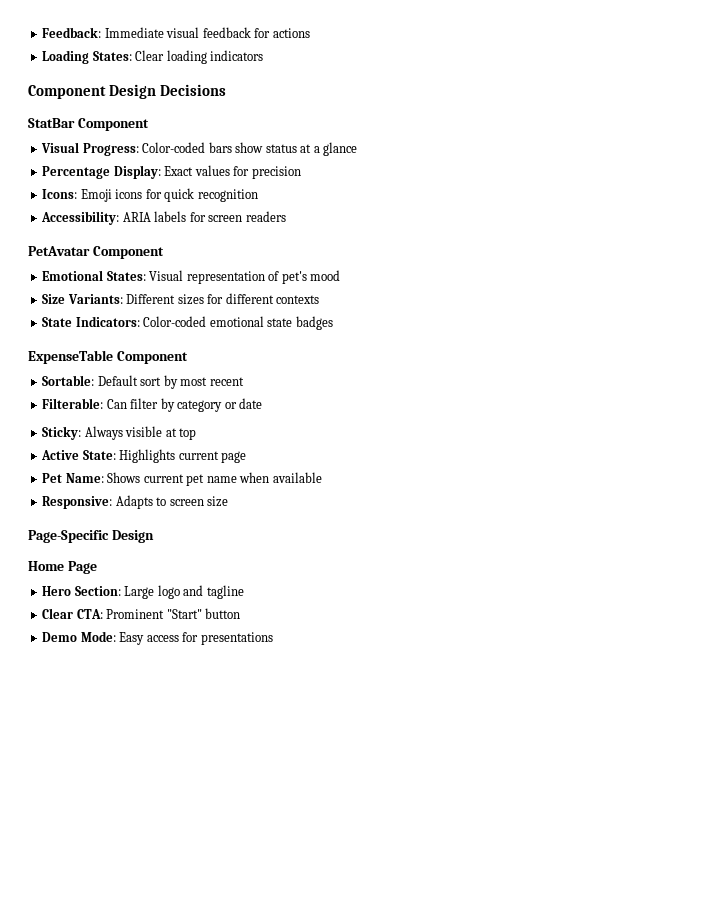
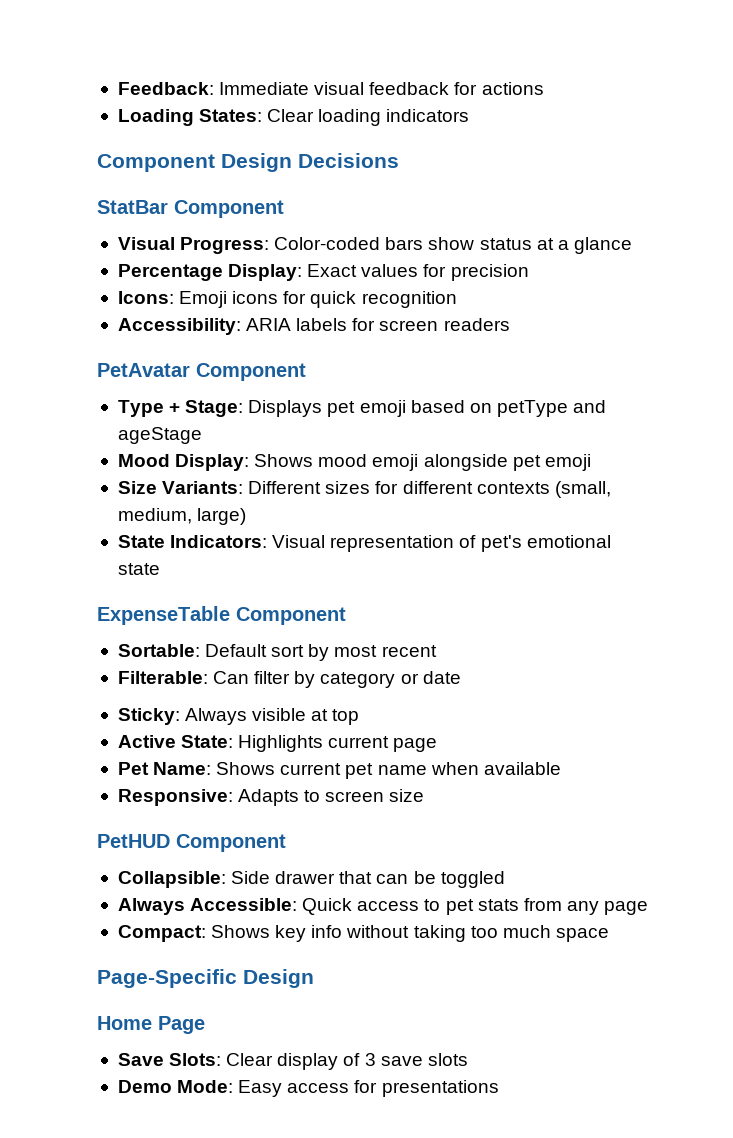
- Emotional States: Visual representation of pet's mood
+ Type + Stage: Displays pet emoji based on petType and ageStage
+ Mood Display: Shows mood emoji alongside pet emoji
- Size Variants: Different sizes for different contexts
+ Size Variants: Different sizes for different contexts (small, medium, large)
- State Indicators: Color-coded emotional state badges
+ State Indicators: Visual representation of pet's emotional state
+ PetHUD Component
+ Collapsible: Side drawer that can be toggled
+ Always Accessible: Quick access to pet stats from any page
+ Compact: Shows key info without taking too much space
  Page-Specific Design
  Home Page
- Hero Section: Large logo and tagline
- Clear CTA: Prominent "Start" button
+ Save Slots: Clear display of 3 save slots

